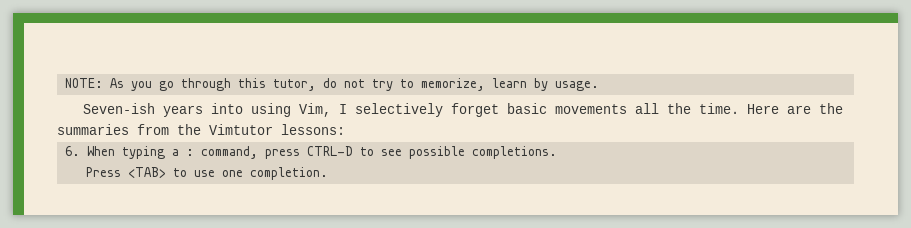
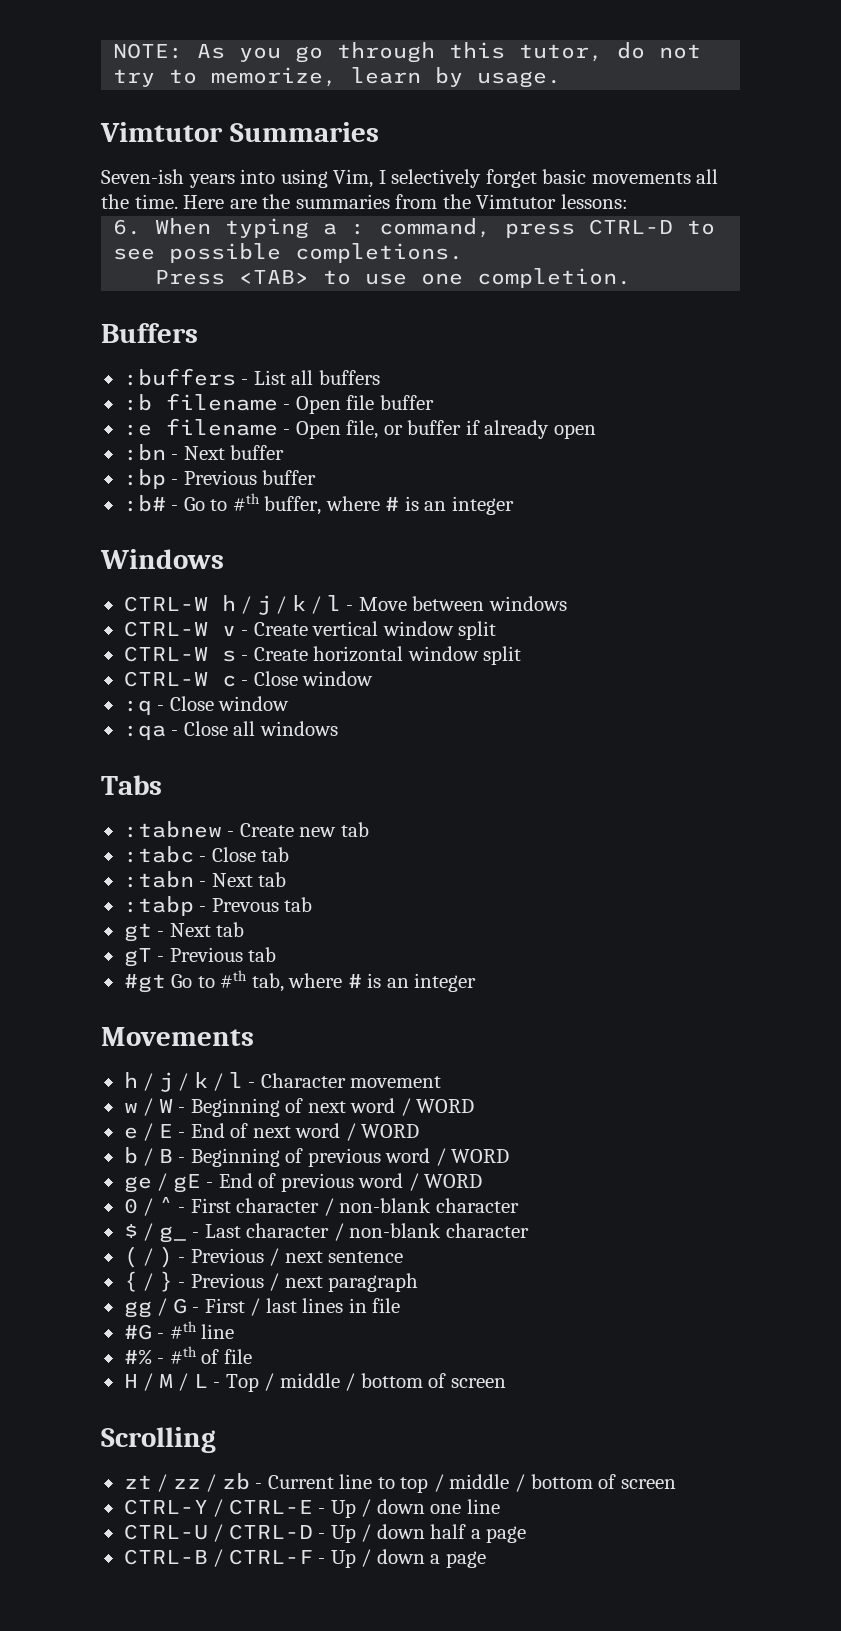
+ Vimtutor Summaries
+ Buffers
+ :buffers - List all buffers
+ :b filename - Open file buffer
+ :e filename - Open file, or buffer if already open
+ :bn - Next buffer
+ :bp - Previous buffer
+ :b# - Go to #th buffer, where # is an integer
+ Windows
+ CTRL-W h / j / k / l - Move between windows
+ CTRL-W v - Create vertical window split
+ CTRL-W s - Create horizontal window split
+ CTRL-W c - Close window
+ :q - Close window
+ :qa - Close all windows
+ Tabs
+ :tabnew - Create new tab
+ :tabc - Close tab
+ :tabn - Next tab
+ :tabp - Prevous tab
+ gt - Next tab
+ gT - Previous tab
+ #gt Go to #th tab, where # is an integer
+ Movements
+ h / j / k / l - Character movement
+ w / W - Beginning of next word / WORD
+ e / E - End of next word / WORD
+ b / B - Beginning of previous word / WORD
+ ge / gE - End of previous word / WORD
+ 0 / ^ - First character / non-blank character
+ $ / g_ - Last character / non-blank character
+ ( / ) - Previous / next sentence
+ { / } - Previous / next paragraph
+ gg / G - First / last lines in file
+ #G - #th line
+ #% - #th of file
+ H / M / L - Top / middle / bottom of screen
+ Scrolling
+ zt / zz / zb - Current line to top / middle / bottom of screen
+ CTRL-Y / CTRL-E - Up / down one line
+ CTRL-U / CTRL-D - Up / down half a page
+ CTRL-B / CTRL-F - Up / down a page

